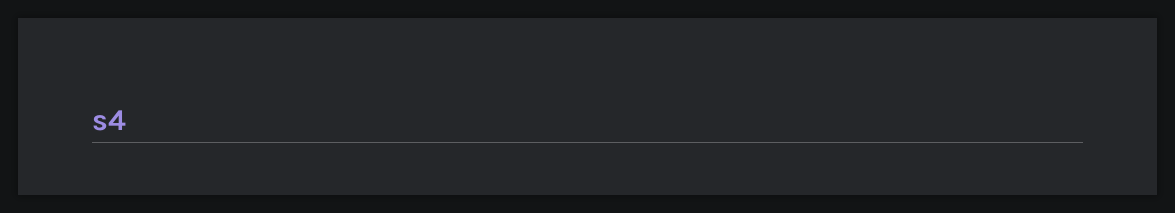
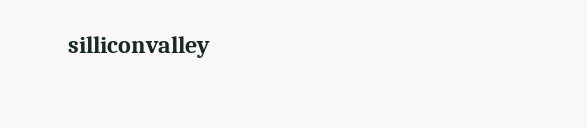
- s4
+ silliconvalley

